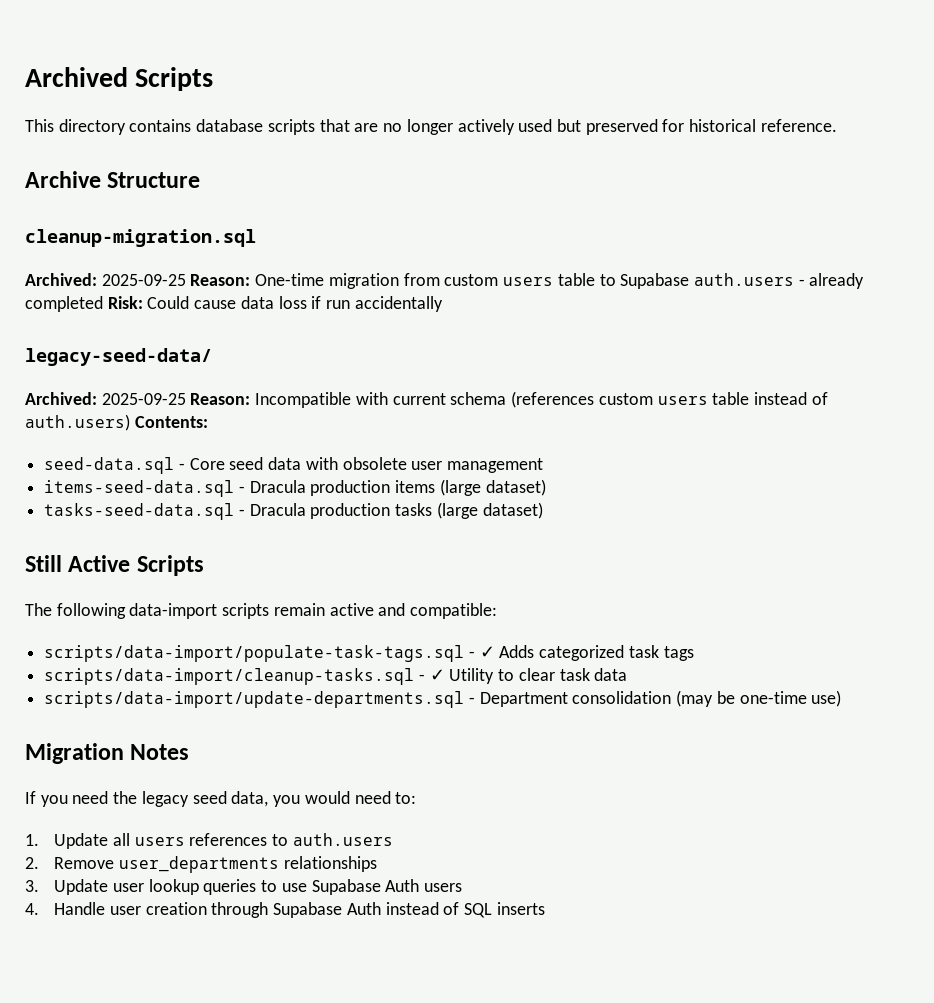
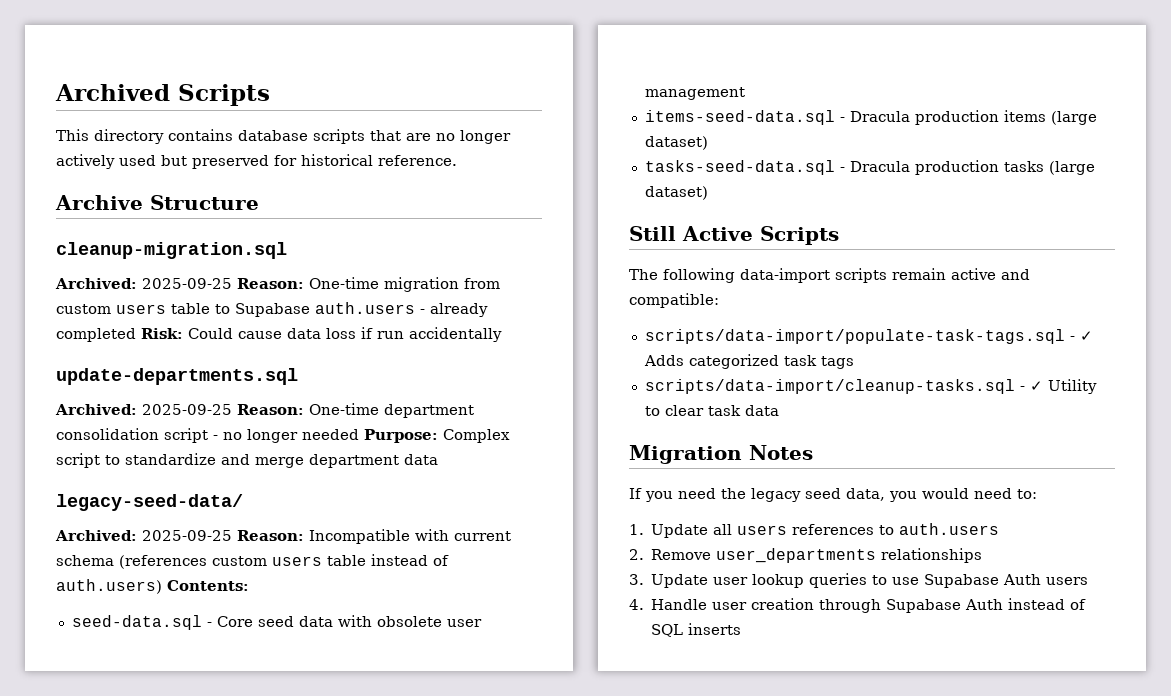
+ update-departments.sql
+ Archived: 2025-09-25 Reason: One-time department consolidation script - no longer needed Purpose: Complex script to standardize and merge department data
- scripts/data-import/update-departments.sql - Department consolidation (may be one-time use)

